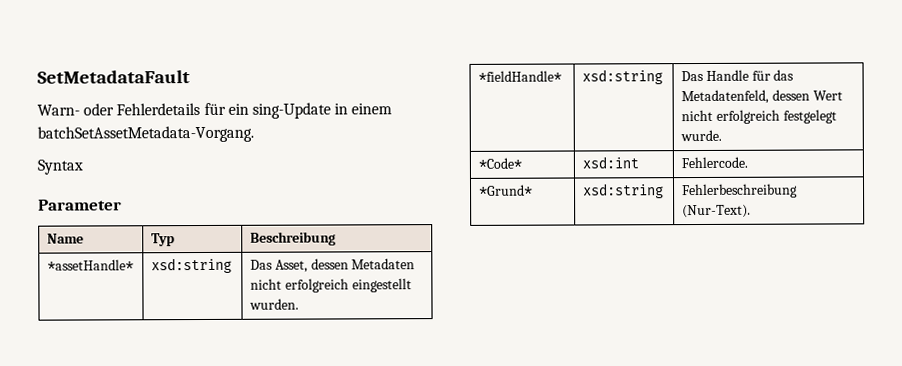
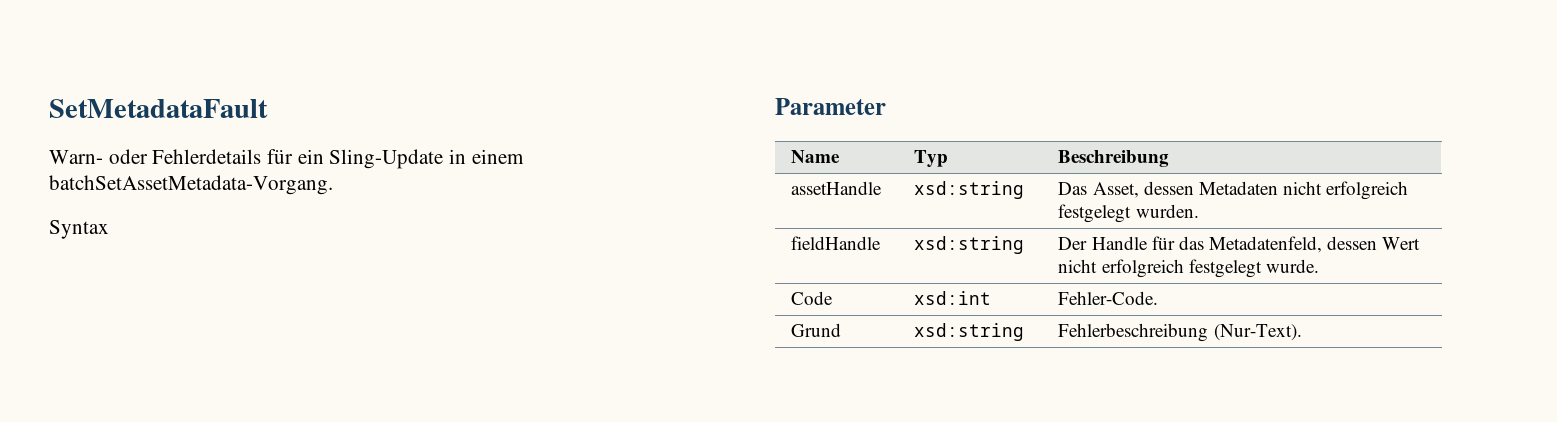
- Warn- oder Fehlerdetails für ein sing-Update in einem batchSetAssetMetadata-Vorgang.
+ Warn- oder Fehlerdetails für ein Sling-Update in einem batchSetAssetMetadata-Vorgang.
- *assetHandle* | xsd:string | Das Asset, dessen Metadaten nicht erfolgreich eingestellt wurden.
+ assetHandle | xsd:string | Das Asset, dessen Metadaten nicht erfolgreich festgelegt wurden.
- *fieldHandle* | xsd:string | Das Handle für das Metadatenfeld, dessen Wert nicht erfolgreich festgelegt wurde.
+ fieldHandle | xsd:string | Der Handle für das Metadatenfeld, dessen Wert nicht erfolgreich festgelegt wurde.
- *Code* | xsd:int | Fehlercode.
- *Grund* | xsd:string | Fehlerbeschreibung (Nur-Text).
+ Code | xsd:int | Fehler-Code.
+ Grund | xsd:string | Fehlerbeschreibung (Nur-Text).

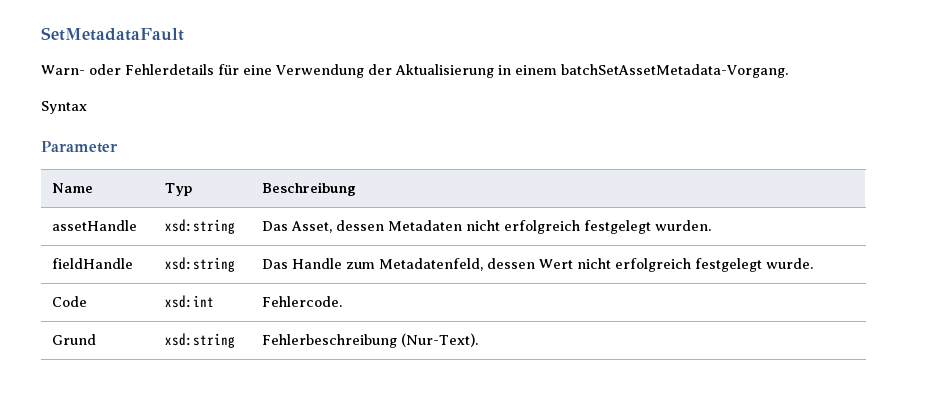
- Warn- oder Fehlerdetails für ein Sling-Update in einem batchSetAssetMetadata-Vorgang.
+ Warn- oder Fehlerdetails für eine Verwendung der Aktualisierung in einem batchSetAssetMetadata-Vorgang.
- fieldHandle | xsd:string | Der Handle für das Metadatenfeld, dessen Wert nicht erfolgreich festgelegt wurde.
+ fieldHandle | xsd:string | Das Handle zum Metadatenfeld, dessen Wert nicht erfolgreich festgelegt wurde.
- Code | xsd:int | Fehler-Code.
+ Code | xsd:int | Fehlercode.

